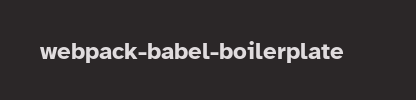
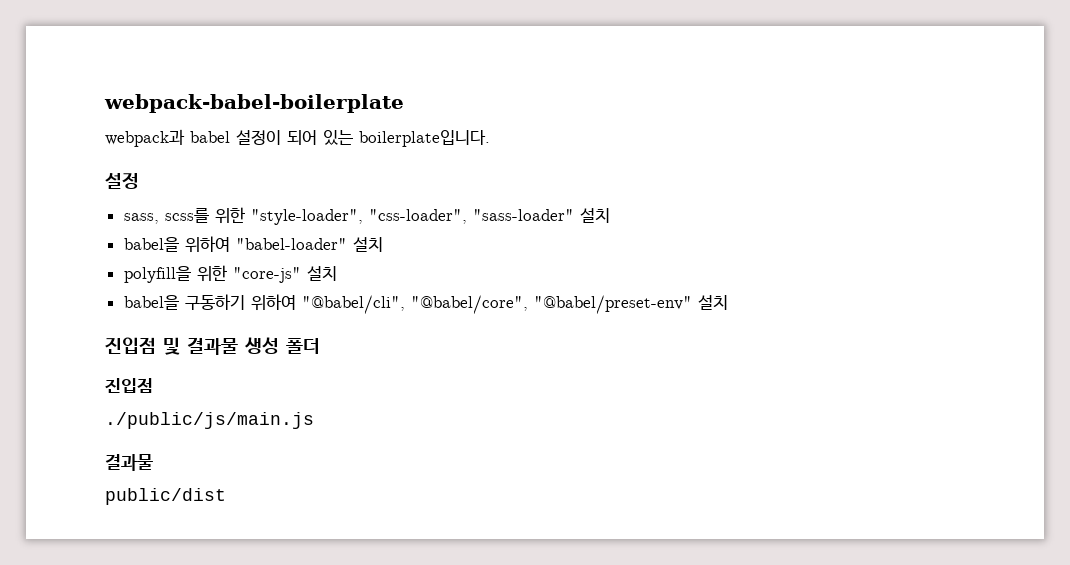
+ webpack과 babel 설정이 되어 있는 boilerplate입니다.
+ 설정
+ sass, scss를 위한 "style-loader", "css-loader", "sass-loader" 설치
+ babel을 위하여 "babel-loader" 설치
+ polyfill을 위한 "core-js" 설치
+ babel을 구동하기 위하여 "@babel/cli", "@babel/core", "@babel/preset-env" 설치
+ 진입점 및 결과물 생성 폴더
+ 진입점
+ ./public/js/main.js
+ 결과물
+ public/dist

